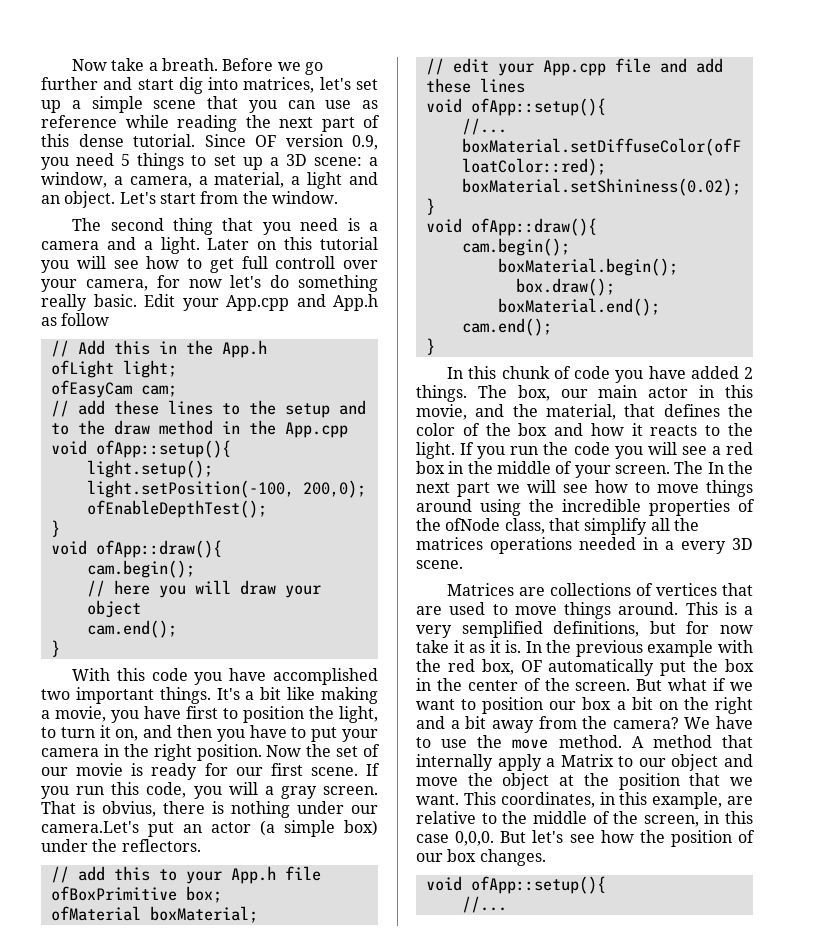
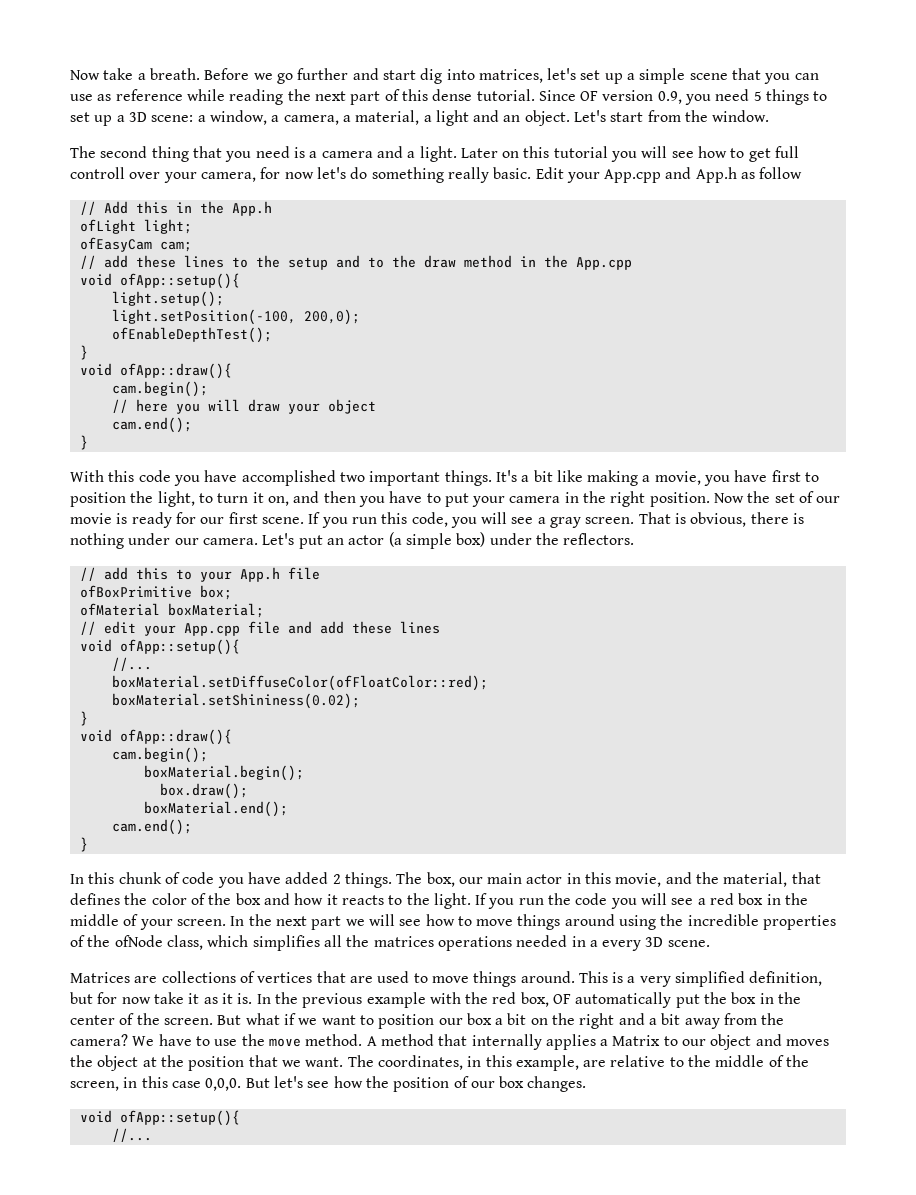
- If you run this code, you will a gray screen.
+ If you run this code, you will see a gray screen.
- That is obvius, there is nothing under our camera.Let's put an actor (a simple box) under the reflectors.
+ That is obvious, there is nothing under our camera. Let's put an actor (a simple box) under the reflectors.
- The In the next part we will see how to move things around using the incredible properties of the ofNode class, that simplify all the matrices operations needed in a every 3D scene.
+ In the next part we will see how to move things around using the incredible properties of the ofNode class, which simplifies all the matrices operations needed in a every 3D scene.
- This is a very semplified definitions, but for now take it as it is.
+ This is a very simplified definition, but for now take it as it is.
- A method that internally apply a Matrix to our object and move the object at the position that we want.
+ A method that internally applies a Matrix to our object and moves the object at the position that we want.
- This coordinates, in this example, are relative to the middle of the screen, in this case 0,0,0.
+ The coordinates, in this example, are relative to the middle of the screen, in this case 0,0,0.

